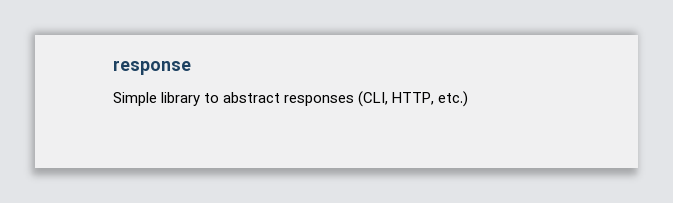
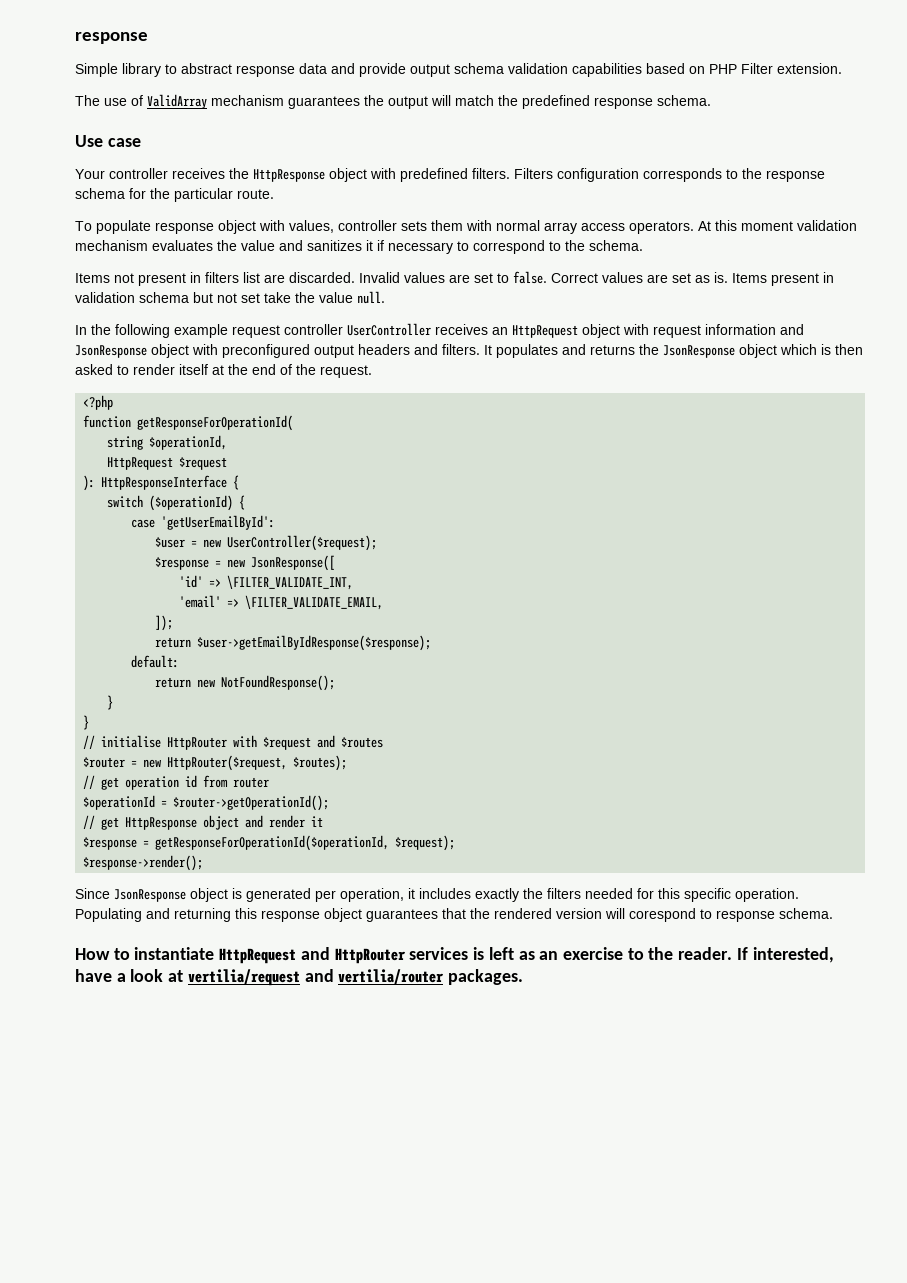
- Simple library to abstract responses (CLI, HTTP, etc.)
+ Simple library to abstract response data and provide output schema validation capabilities based on PHP Filter extension.
+ The use of ValidArray mechanism guarantees the output will match the predefined response schema.
+ Use case
+ Your controller receives the HttpResponse object with predefined filters. Filters configuration corresponds to the response schema for the particular route.
+ To populate response object with values, controller sets them with normal array access operators. At this moment validation mechanism evaluates the value and sanitizes it if necessary to correspond to the schema.
+ Items not present in filters list are discarded. Invalid values are set to false. Correct values are set as is. Items present in validation schema but not set take the value null.
+ In the following example request controller UserController receives an HttpRequest object with request information and JsonResponse object with preconfigured output headers and filters. It populates and returns the JsonResponse object which is then asked to render itself at the end of the request.
+ <?php
+ function getResponseForOperationId(
+ string $operationId,
+ HttpRequest $request
+ ): HttpResponseInterface {
+ switch ($operationId) {
+ case 'getUserEmailById':
+ $user = new UserController($request);
+ $response = new JsonResponse([
+ 'id' => \FILTER_VALIDATE_INT,
+ 'email' => \FILTER_VALIDATE_EMAIL,
+ ]);
+ return $user->getEmailByIdResponse($response);
+ default:
+ return new NotFoundResponse();
+ }
+ }
+ // initialise HttpRouter with $request and $routes
+ $router = new HttpRouter($request, $routes);
+ // get operation id from router
+ $operationId = $router->getOperationId();
+ // get HttpResponse object and render it
+ $response = getResponseForOperationId($operationId, $request);
+ $response->render();
+ Since JsonResponse object is generated per operation, it includes exactly the filters needed for this specific operation. Populating and returning this response object guarantees that the rendered version will corespond to response schema.
+ How to instantiate HttpRequest and HttpRouter services is left as an exercise to the reader. If interested, have a look at vertilia/request and vertilia/router packages.

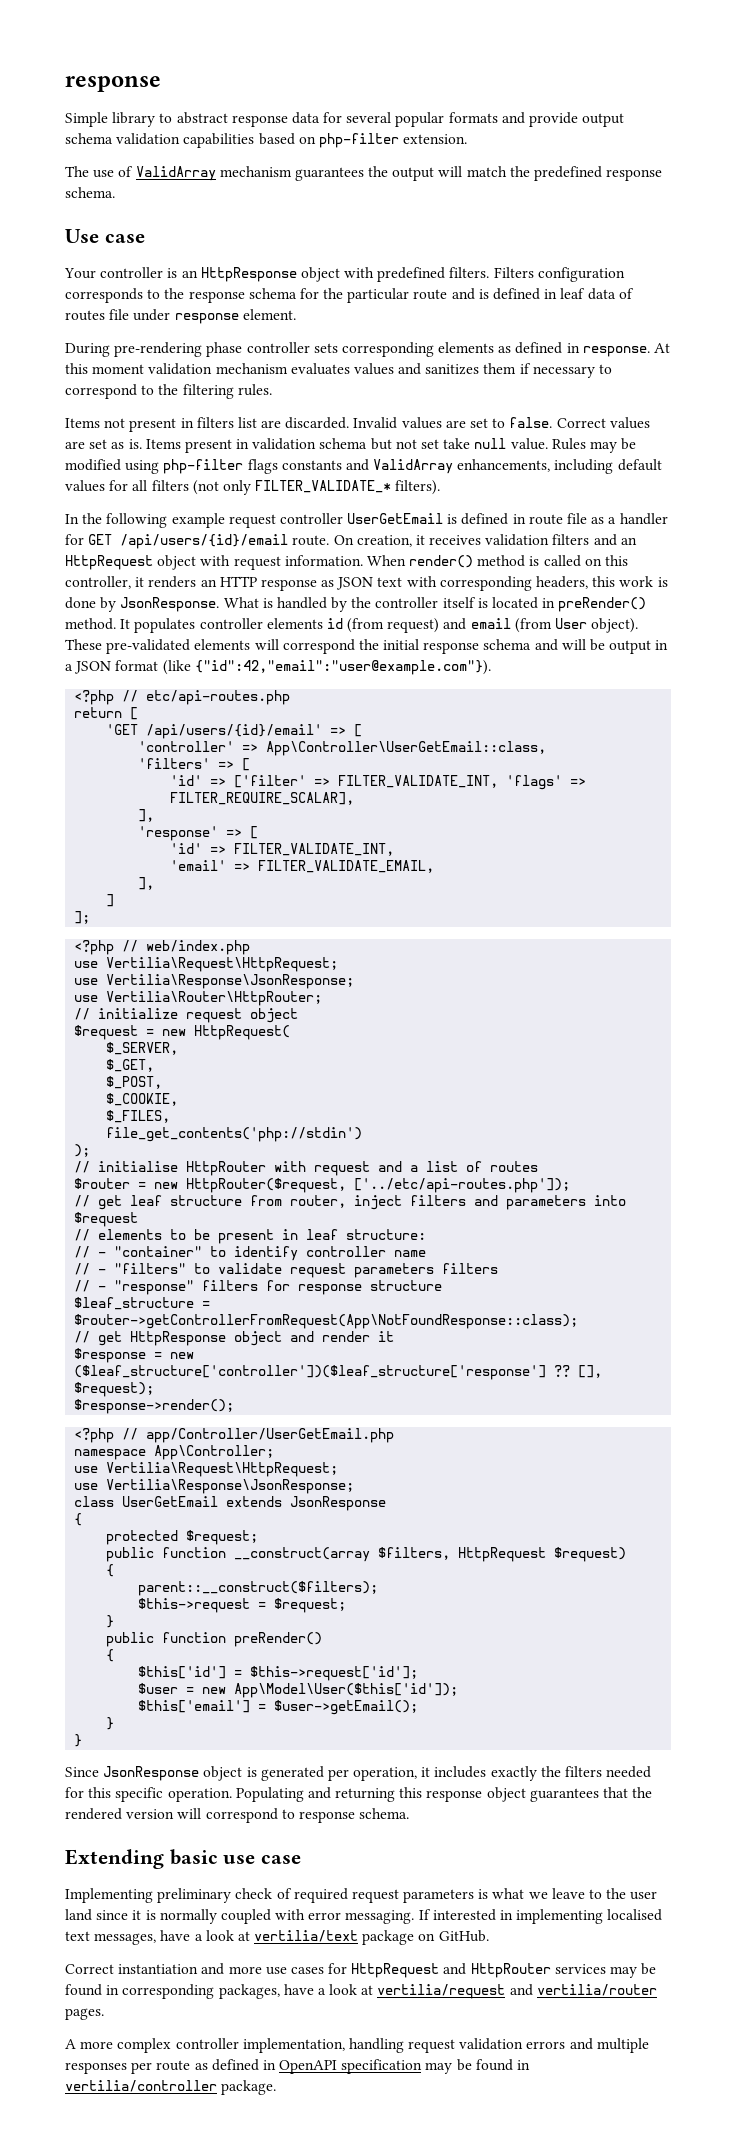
- Simple library to abstract response data and provide output schema validation capabilities based on PHP Filter extension.
+ Simple library to abstract response data for several popular formats and provide output schema validation capabilities based on php-filter extension.
- Your controller receives the HttpResponse object with predefined filters.
+ Your controller is an HttpResponse object with predefined filters.
- Filters configuration corresponds to the response schema for the particular route.
- To populate response object with values, controller sets them with normal array access operators.
+ Filters configuration corresponds to the response schema for the particular route and is defined in leaf data of routes file under response element.
+ During pre-rendering phase controller sets corresponding elements as defined in response.
- At this moment validation mechanism evaluates the value and sanitizes it if necessary to correspond to the schema.
+ At this moment validation mechanism evaluates values and sanitizes them if necessary to correspond to the filtering rules.
- Items present in validation schema but not set take the value null.
+ Items present in validation schema but not set take null value. Rules may be modified using php-filter flags constants and ValidArray enhancements, including default values for all filters (not only FILTER_VALIDATE_* filters).
- In the following example request controller UserController receives an HttpRequest object with request information and JsonResponse object with preconfigured output headers and filters. It populates and returns the JsonResponse object which is then asked to render itself at the end of the request.
- <?php
- function getResponseForOperationId(
- string $operationId,
- HttpRequest $request
- ): HttpResponseInterface {
- switch ($operationId) {
- case 'getUserEmailById':
- $user = new UserController($request);
- $response = new JsonResponse([
- 'id' => \FILTER_VALIDATE_INT,
- 'email' => \FILTER_VALIDATE_EMAIL,
- ]);
- return $user->getEmailByIdResponse($response);
- default:
- return new NotFoundResponse();
- }
- }
- // initialise HttpRouter with $request and $routes
+ In the following example request controller UserGetEmail is defined in route file as a handler for GET /api/users/{id}/email route. On creation, it receives validation filters and an HttpRequest object with request information. When render() method is called on this controller, it renders an HTTP response as JSON text with corresponding headers, this work is done by JsonResponse. What is handled by the controller itself is located in preRender() method. It populates controller elements id (from request) and email (from User object). These pre-validated elements will correspond the initial response schema and will be output in a JSON format (like {"id":42,"email":"user@example.com"}).
+ <?php // etc/api-routes.php
+ return [
+ 'GET /api/users/{id}/email' => [
+ 'controller' => App\Controller\UserGetEmail::class,
+ 'filters' => [
+ 'id' => ['filter' => FILTER_VALIDATE_INT, 'flags' => FILTER_REQUIRE_SCALAR],
+ ],
+ 'response' => [
+ 'id' => FILTER_VALIDATE_INT,
+ 'email' => FILTER_VALIDATE_EMAIL,
+ ],
+ ]
+ ];
+ <?php // web/index.php
+ use Vertilia\Request\HttpRequest;
+ use Vertilia\Response\JsonResponse;
+ use Vertilia\Router\HttpRouter;
+ // initialize request object
+ $request = new HttpRequest(
+ $_SERVER,
+ $_GET,
+ $_POST,
+ $_COOKIE,
+ $_FILES,
+ file_get_contents('php://stdin')
+ );
+ // initialise HttpRouter with request and a list of routes
- $router = new HttpRouter($request, $routes);
- // get operation id from router
- $operationId = $router->getOperationId();
+ $router = new HttpRouter($request, ['../etc/api-routes.php']);
+ // get leaf structure from router, inject filters and parameters into $request
+ // elements to be present in leaf structure:
+ // - "container" to identify controller name
+ // - "filters" to validate request parameters filters
+ // - "response" filters for response structure
+ $leaf_structure = $router->getControllerFromRequest(App\NotFoundResponse::class);
- $response = getResponseForOperationId($operationId, $request);
+ $response = new ($leaf_structure['controller'])($leaf_structure['response'] ?? [], $request);
  $response->render();
+ <?php // app/Controller/UserGetEmail.php
+ namespace App\Controller;
+ use Vertilia\Request\HttpRequest;
+ use Vertilia\Response\JsonResponse;
+ class UserGetEmail extends JsonResponse
+ {
+ protected $request;
+ public function __construct(array $filters, HttpRequest $request)
+ {
+ parent::__construct($filters);
+ $this->request = $request;
+ }
+ public function preRender()
+ {
+ $this['id'] = $this->request['id'];
+ $user = new App\Model\User($this['id']);
+ $this['email'] = $user->getEmail();
+ }
+ }
- Populating and returning this response object guarantees that the rendered version will corespond to response schema.
+ Populating and returning this response object guarantees that the rendered version will correspond to response schema.
- How to instantiate HttpRequest and HttpRouter services is left as an exercise to the reader. If interested, have a look at vertilia/request and vertilia/router packages.
+ Extending basic use case
+ Implementing preliminary check of required request parameters is what we leave to the user land since it is normally coupled with error messaging. If interested in implementing localised text messages, have a look at vertilia/text package on GitHub.
+ Correct instantiation and more use cases for HttpRequest and HttpRouter services may be found in corresponding packages, have a look at vertilia/request and vertilia/router pages.
+ A more complex controller implementation, handling request validation errors and multiple responses per route as defined in OpenAPI specification may be found in vertilia/controller package.

